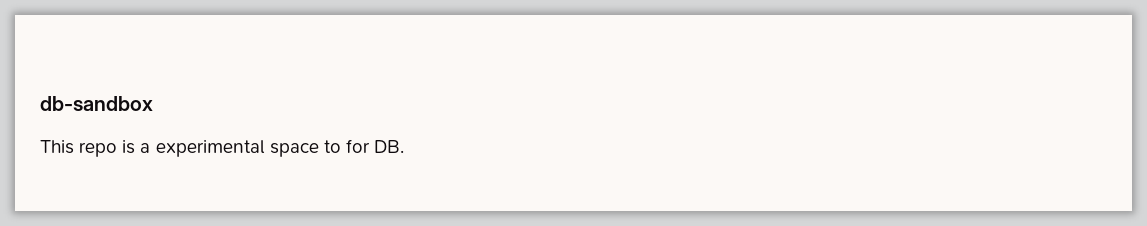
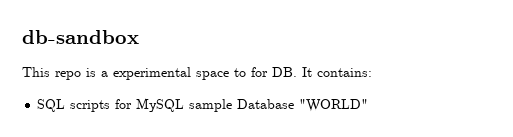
- This repo is a experimental space to for DB.
+ This repo is a experimental space to for DB. It contains:
+ SQL scripts for MySQL sample Database "WORLD"

